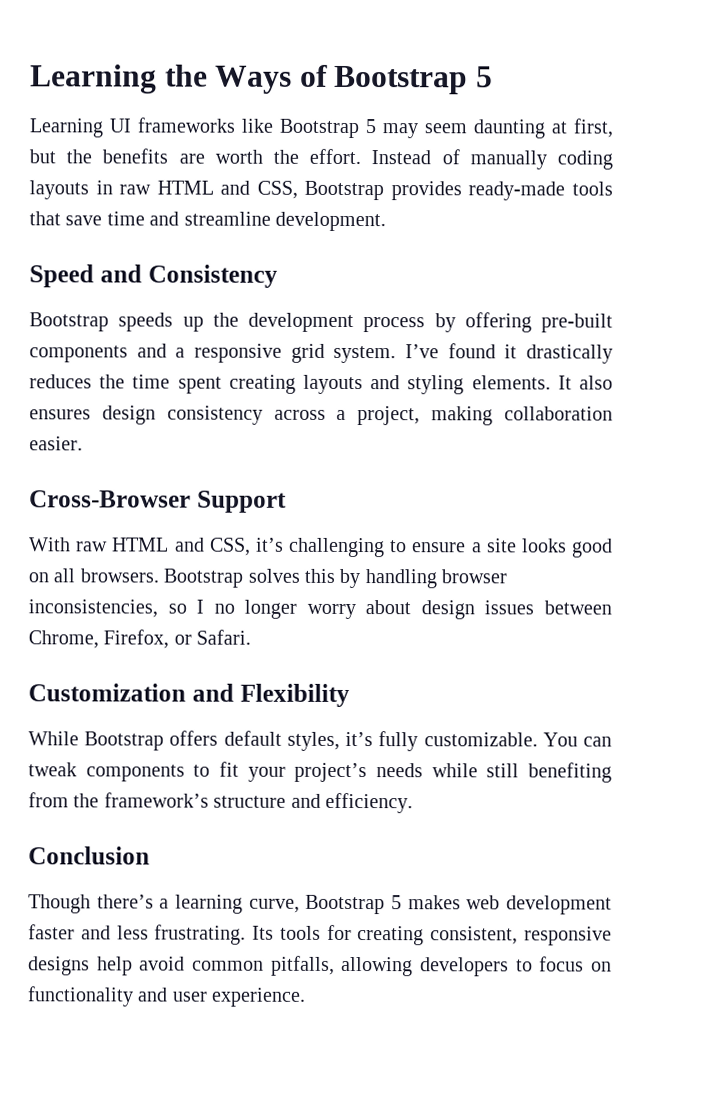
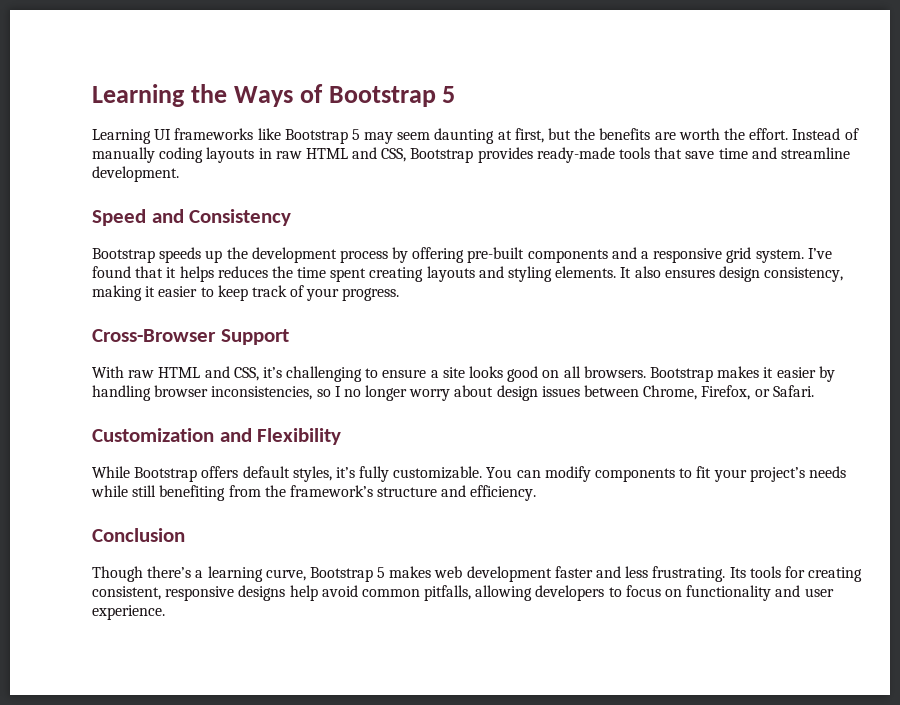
- I’ve found it drastically reduces the time spent creating layouts and styling elements.
+ I’ve found that it helps reduces the time spent creating layouts and styling elements.
- It also ensures design consistency across a project, making collaboration easier.
+ It also ensures design consistency, making it easier to keep track of your progress.
- Bootstrap solves this by handling browser inconsistencies, so I no longer worry about design issues between Chrome, Firefox, or Safari.
+ Bootstrap makes it easier by handling browser inconsistencies, so I no longer worry about design issues between Chrome, Firefox, or Safari.
- You can tweak components to fit your project’s needs while still benefiting from the framework’s structure and efficiency.
+ You can modify components to fit your project’s needs while still benefiting from the framework’s structure and efficiency.

